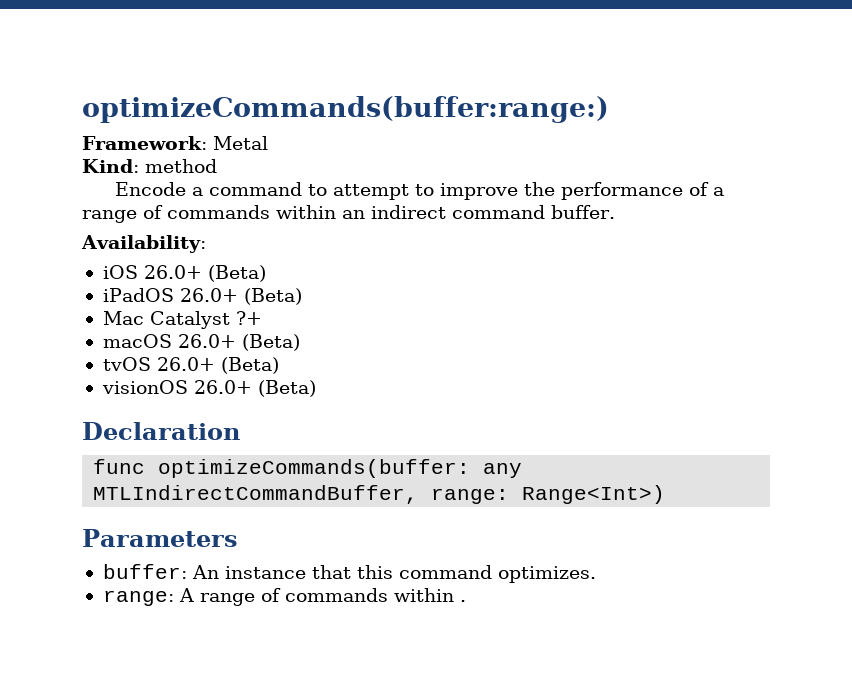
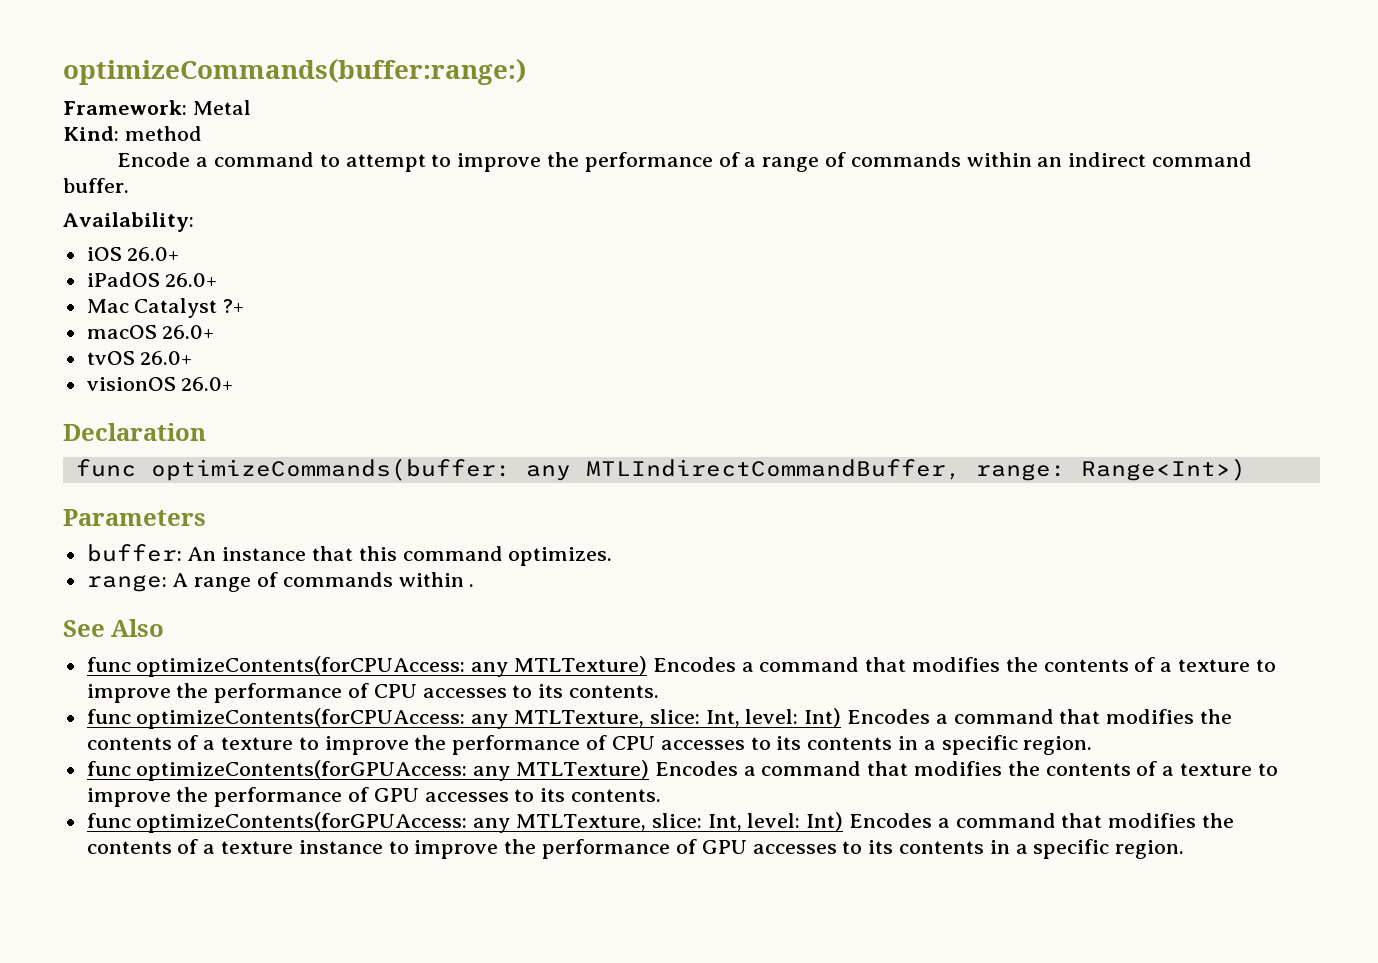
- iOS 26.0+ (Beta)
+ iOS 26.0+
- iPadOS 26.0+ (Beta)
+ iPadOS 26.0+
- macOS 26.0+ (Beta)
+ macOS 26.0+
- tvOS 26.0+ (Beta)
+ tvOS 26.0+
- visionOS 26.0+ (Beta)
+ visionOS 26.0+
+ See Also
+ func optimizeContents(forCPUAccess: any MTLTexture) Encodes a command that modifies the contents of a texture to improve the performance of CPU accesses to its contents.
+ func optimizeContents(forCPUAccess: any MTLTexture, slice: Int, level: Int) Encodes a command that modifies the contents of a texture to improve the performance of CPU accesses to its contents in a specific region.
+ func optimizeContents(forGPUAccess: any MTLTexture) Encodes a command that modifies the contents of a texture to improve the performance of GPU accesses to its contents.
+ func optimizeContents(forGPUAccess: any MTLTexture, slice: Int, level: Int) Encodes a command that modifies the contents of a texture instance to improve the performance of GPU accesses to its contents in a specific region.

